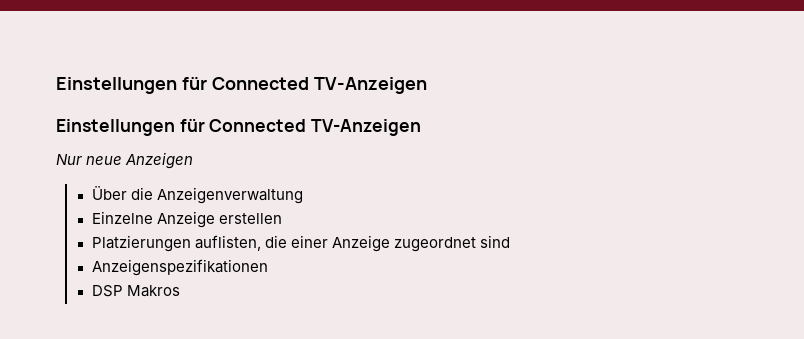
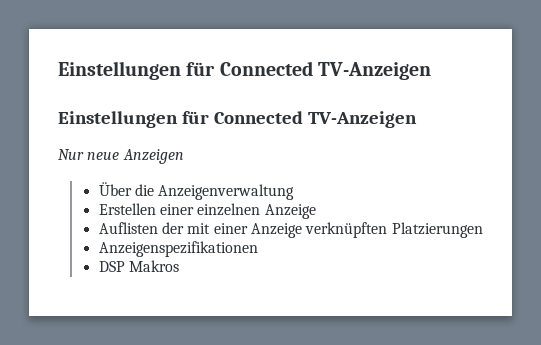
- Einzelne Anzeige erstellen
- Platzierungen auflisten, die einer Anzeige zugeordnet sind
+ Erstellen einer einzelnen Anzeige
+ Auflisten der mit einer Anzeige verknüpften Platzierungen

